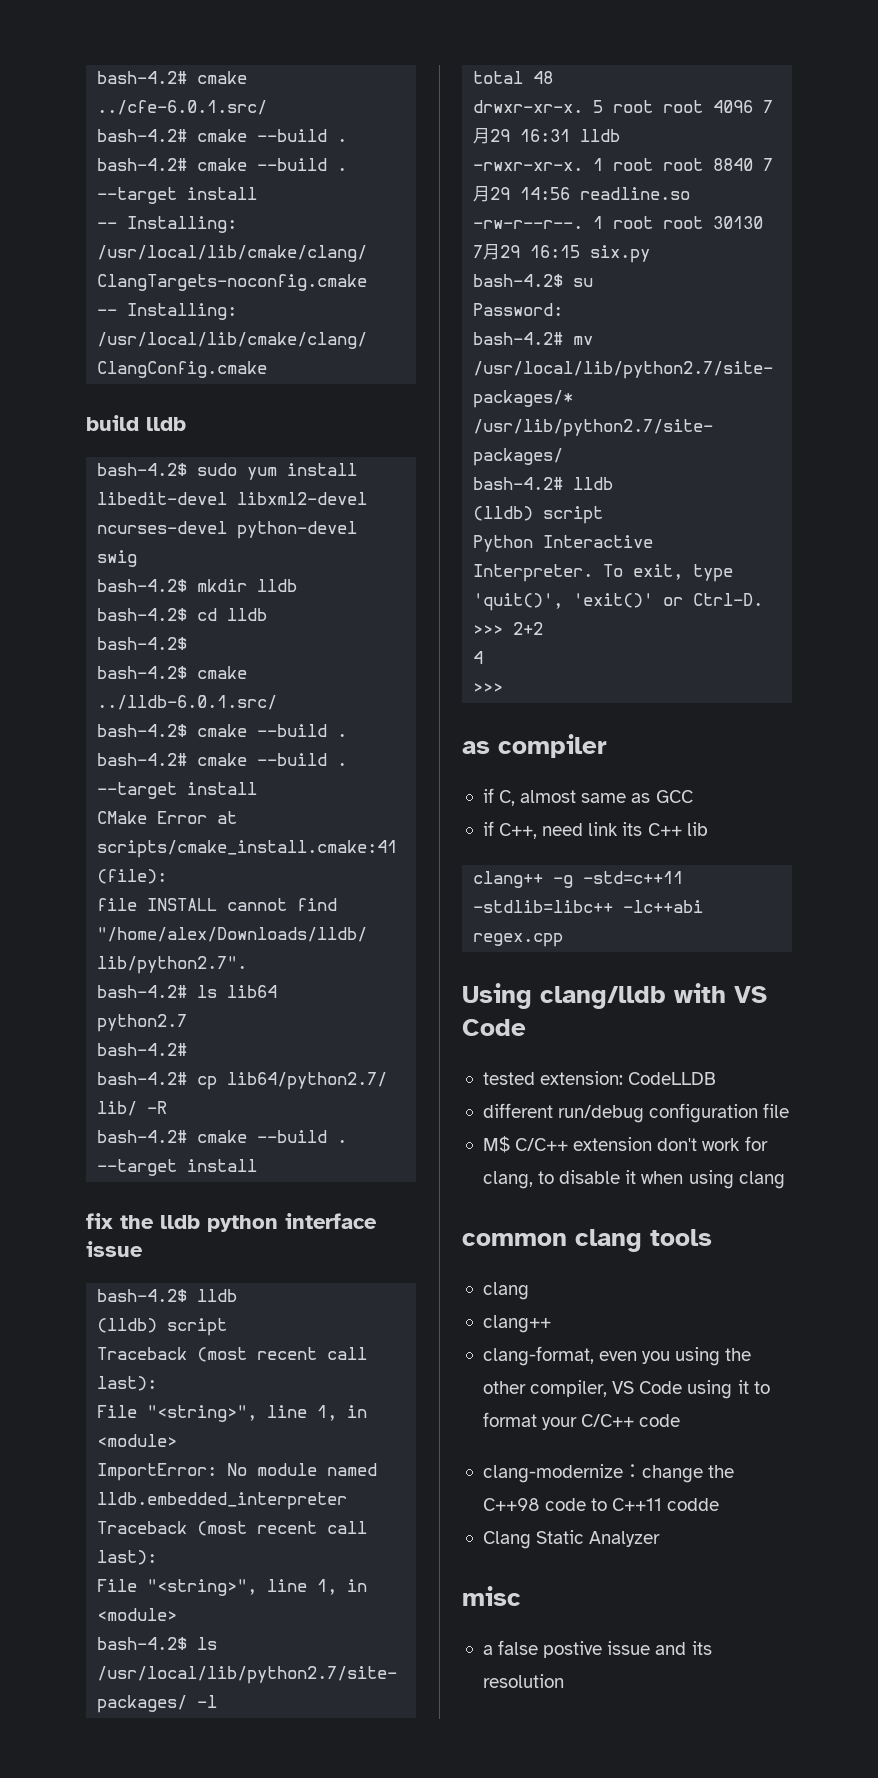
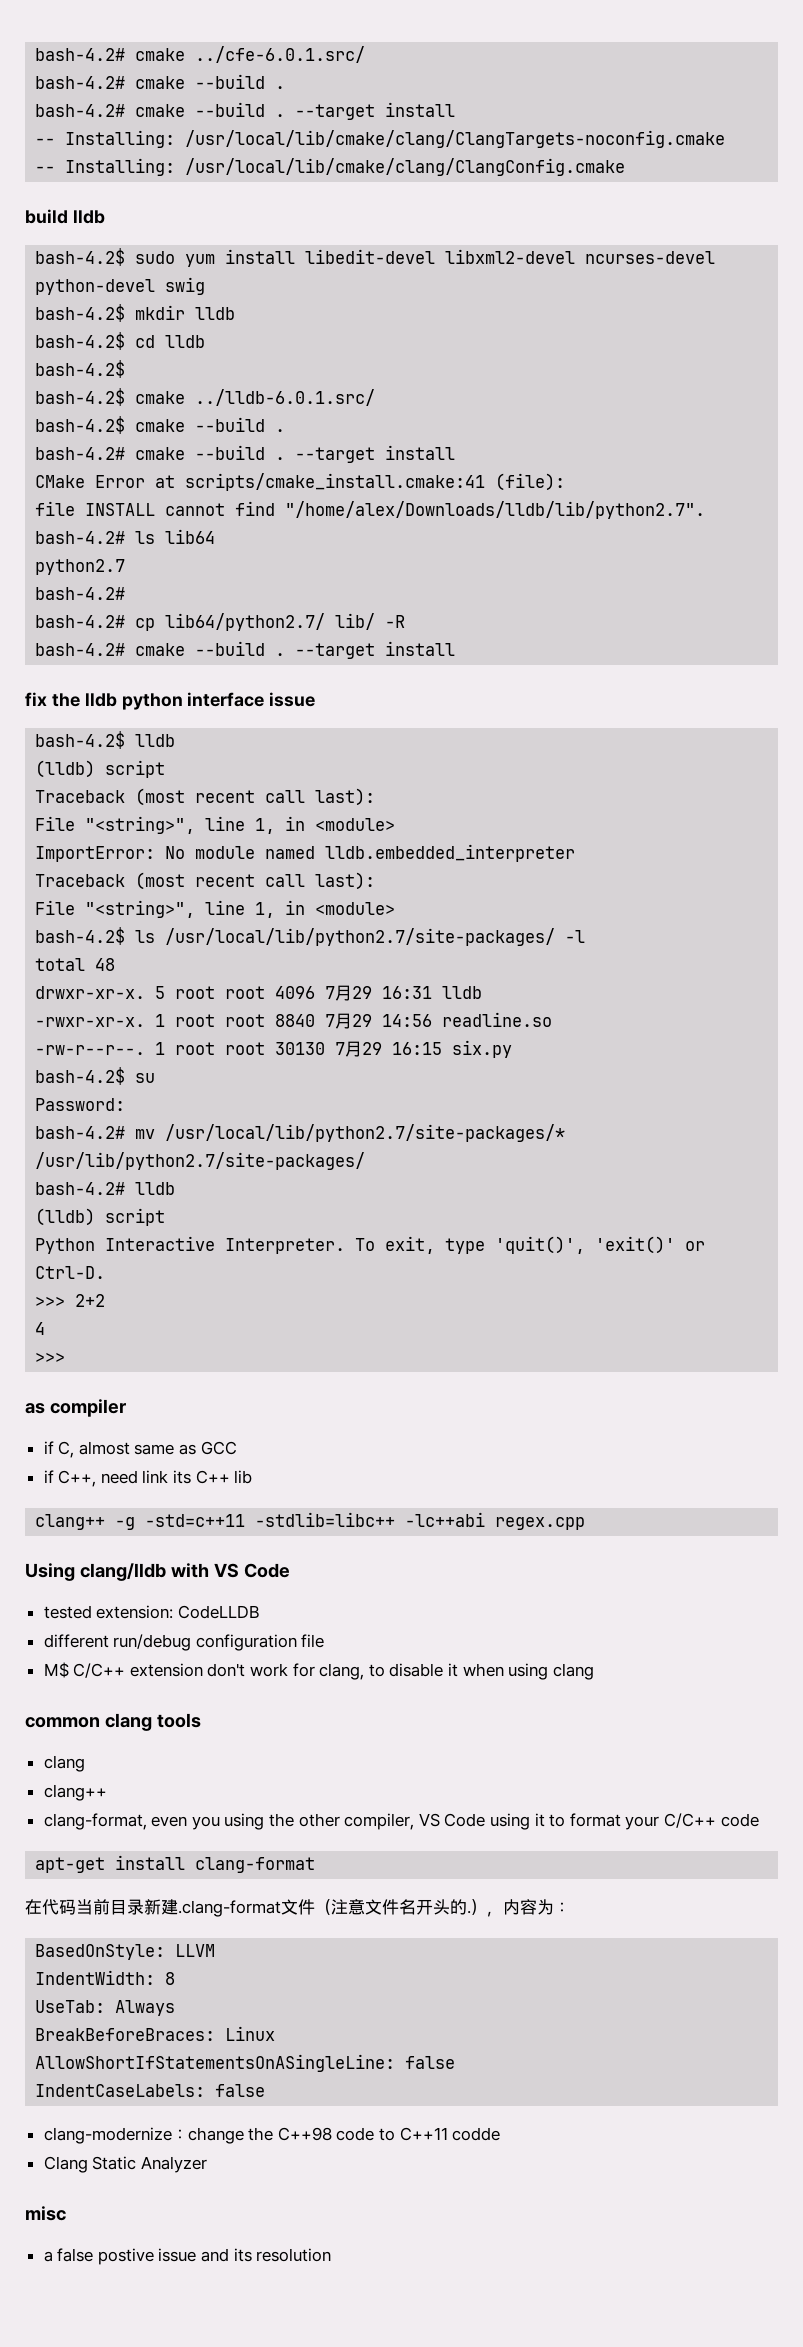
+ apt-get install clang-format
+ 在代码当前目录新建.clang-format文件（注意文件名开头的.），内容为：
+ BasedOnStyle: LLVM
+ IndentWidth: 8
+ UseTab: Always
+ BreakBeforeBraces: Linux
+ AllowShortIfStatementsOnASingleLine: false
+ IndentCaseLabels: false

